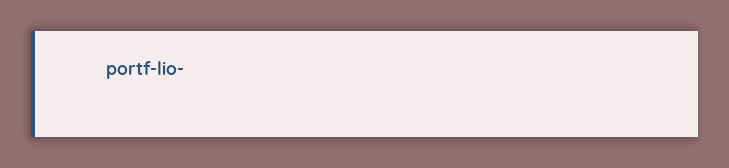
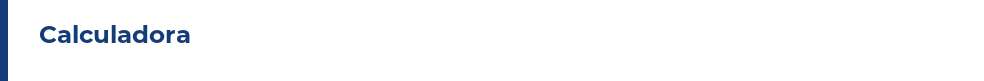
- portf-lio-
+ Calculadora

